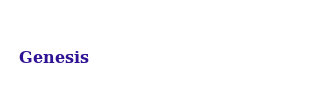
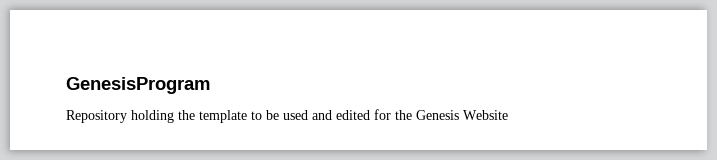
- Genesis
+ GenesisProgram
+ Repository holding the template to be used and edited for the Genesis Website

